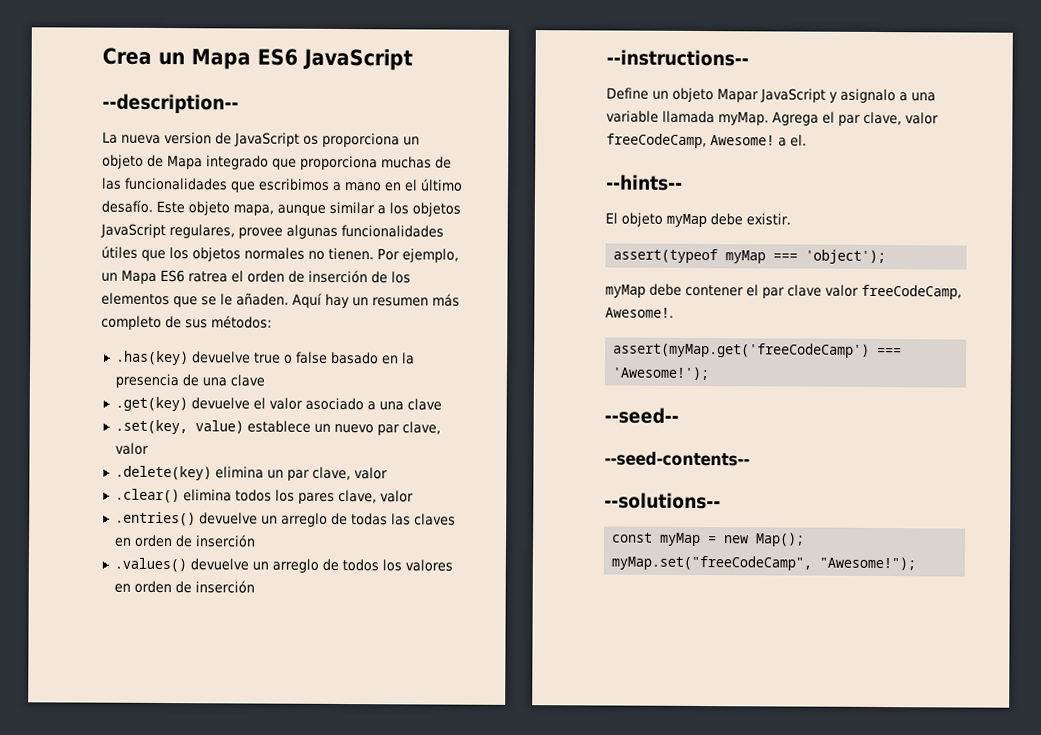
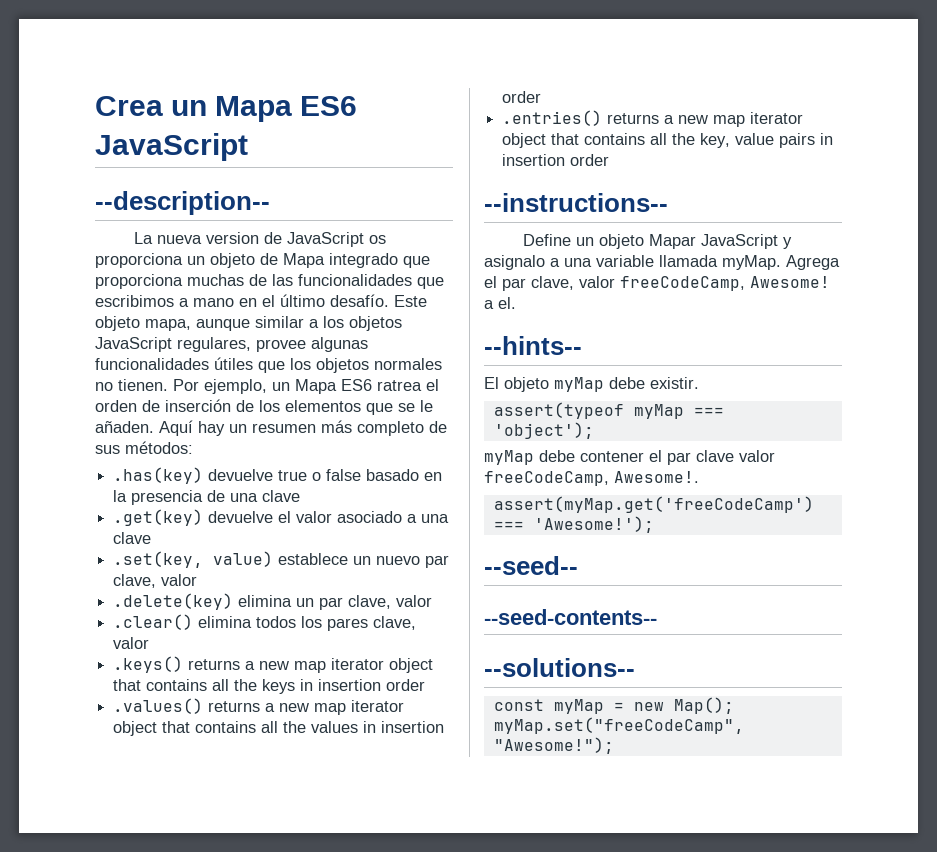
- .entries() devuelve un arreglo de todas las claves en orden de inserción
- .values() devuelve un arreglo de todos los valores en orden de inserción
+ .keys() returns a new map iterator object that contains all the keys in insertion order
+ .values() returns a new map iterator object that contains all the values in insertion order
+ .entries() returns a new map iterator object that contains all the key, value pairs in insertion order

